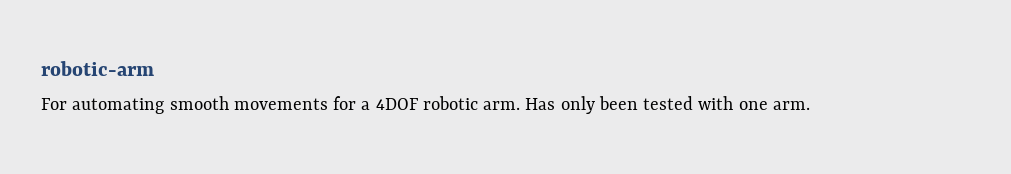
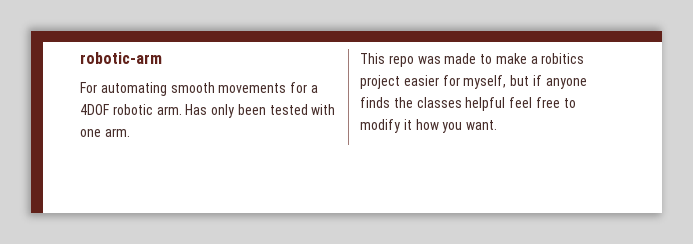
+ This repo was made to make a robitics project easier for myself, but if anyone finds the classes helpful feel free to modify it how you want.

